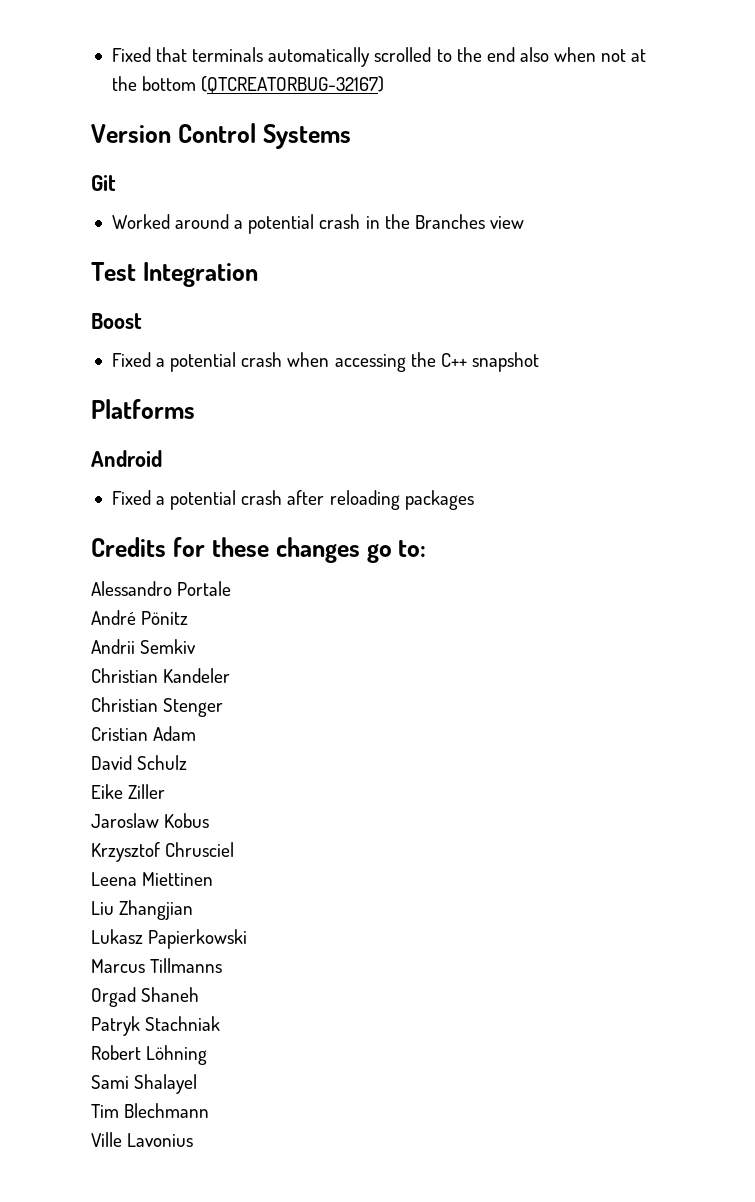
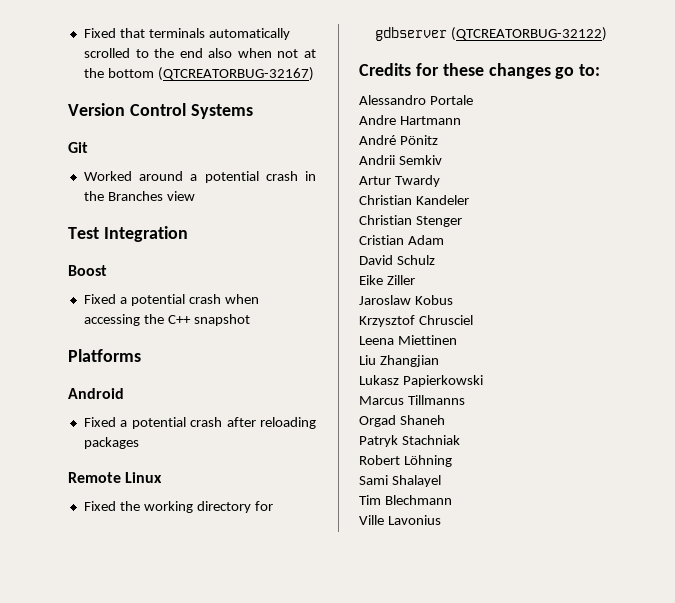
+ Remote Linux
+ Fixed the working directory for gdbserver (QTCREATORBUG-32122)
+ Andre Hartmann
+ Artur Twardy

